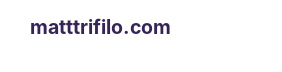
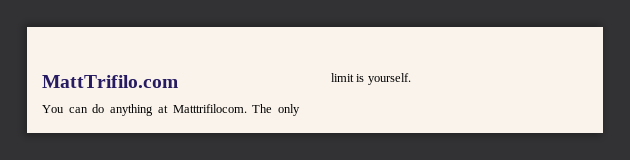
- matttrifilo.com
+ MattTrifilo.com
+ You can do anything at Matttrifilocom. The only limit is yourself.

